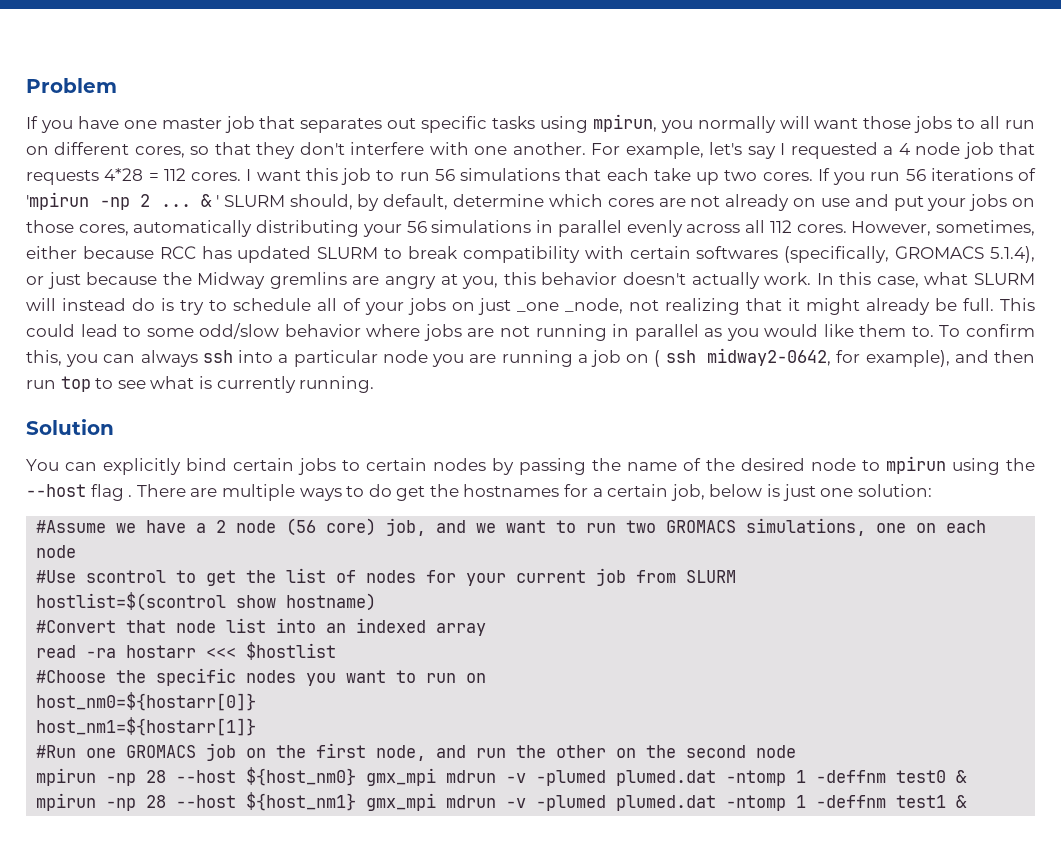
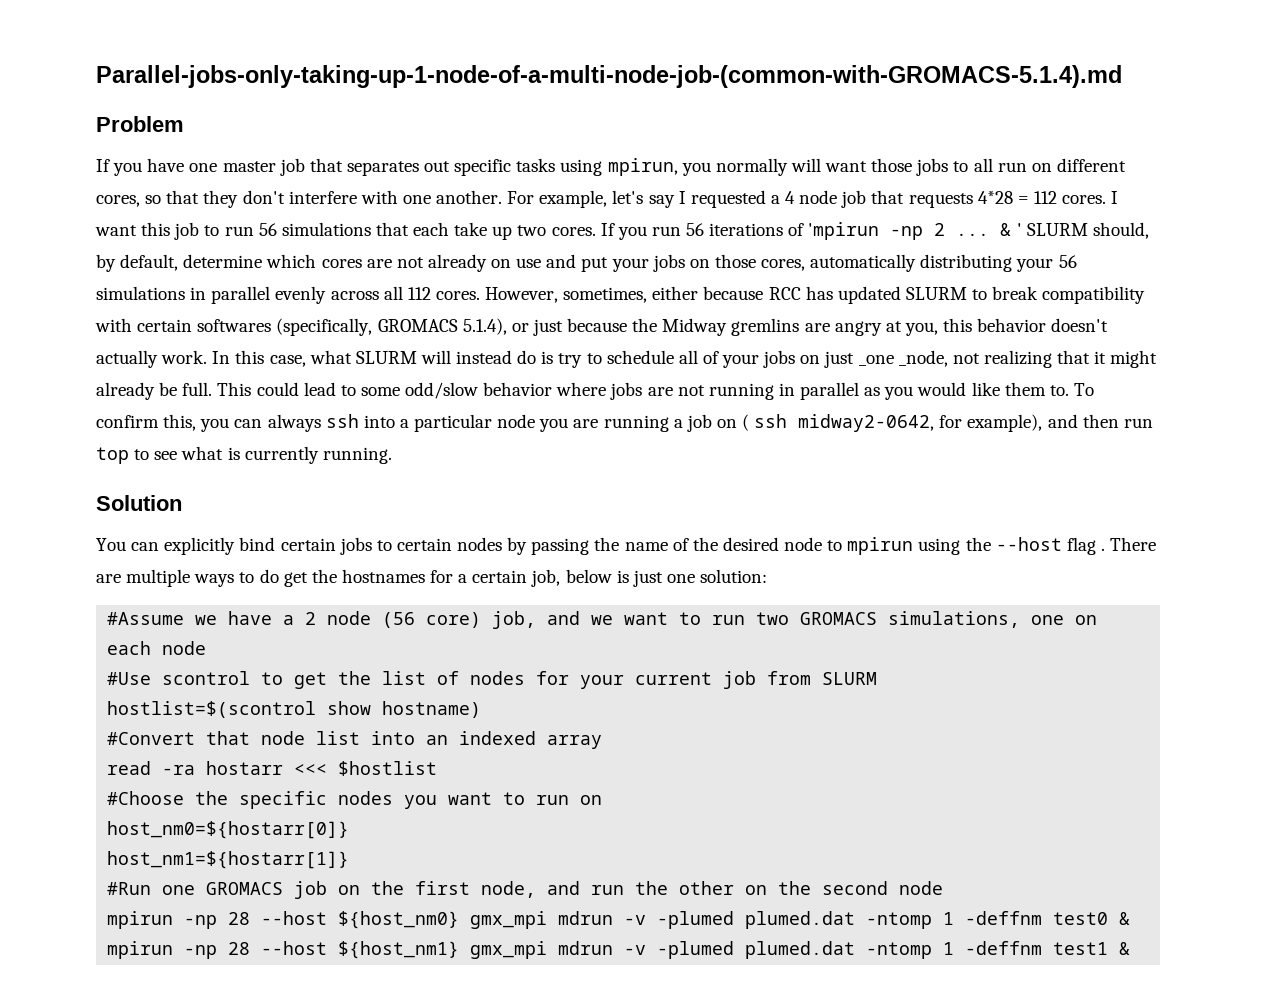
+ Parallel-jobs-only-taking-up-1-node-of-a-multi-node-job-(common-with-GROMACS-5.1.4).md

